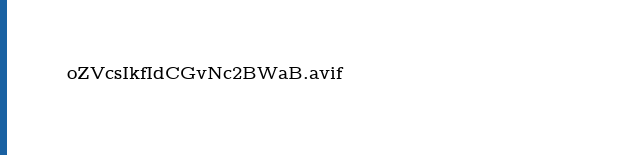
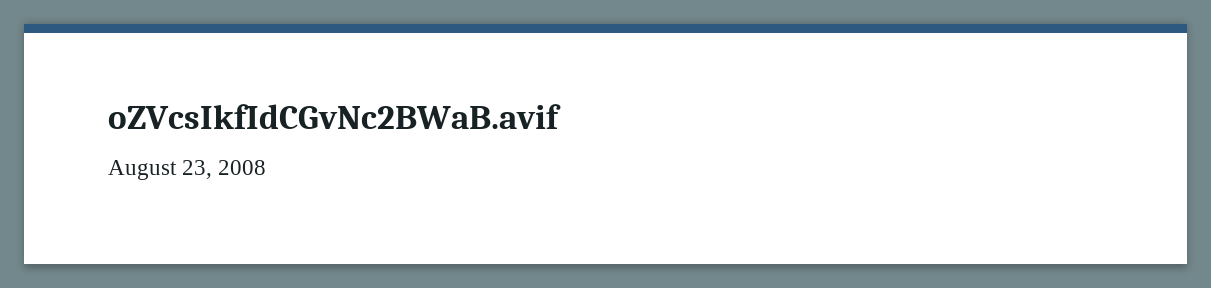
+ August 23, 2008

